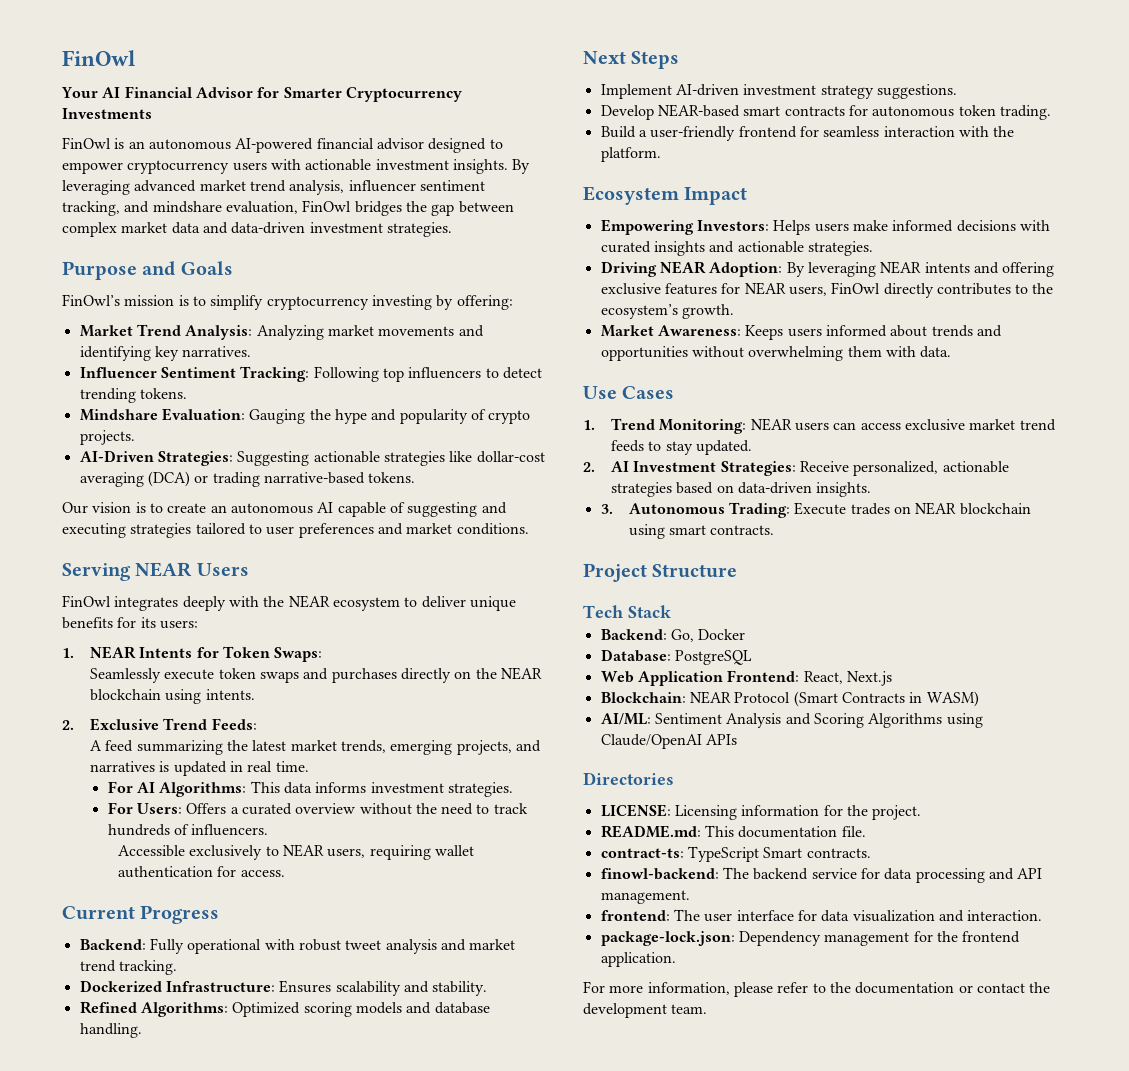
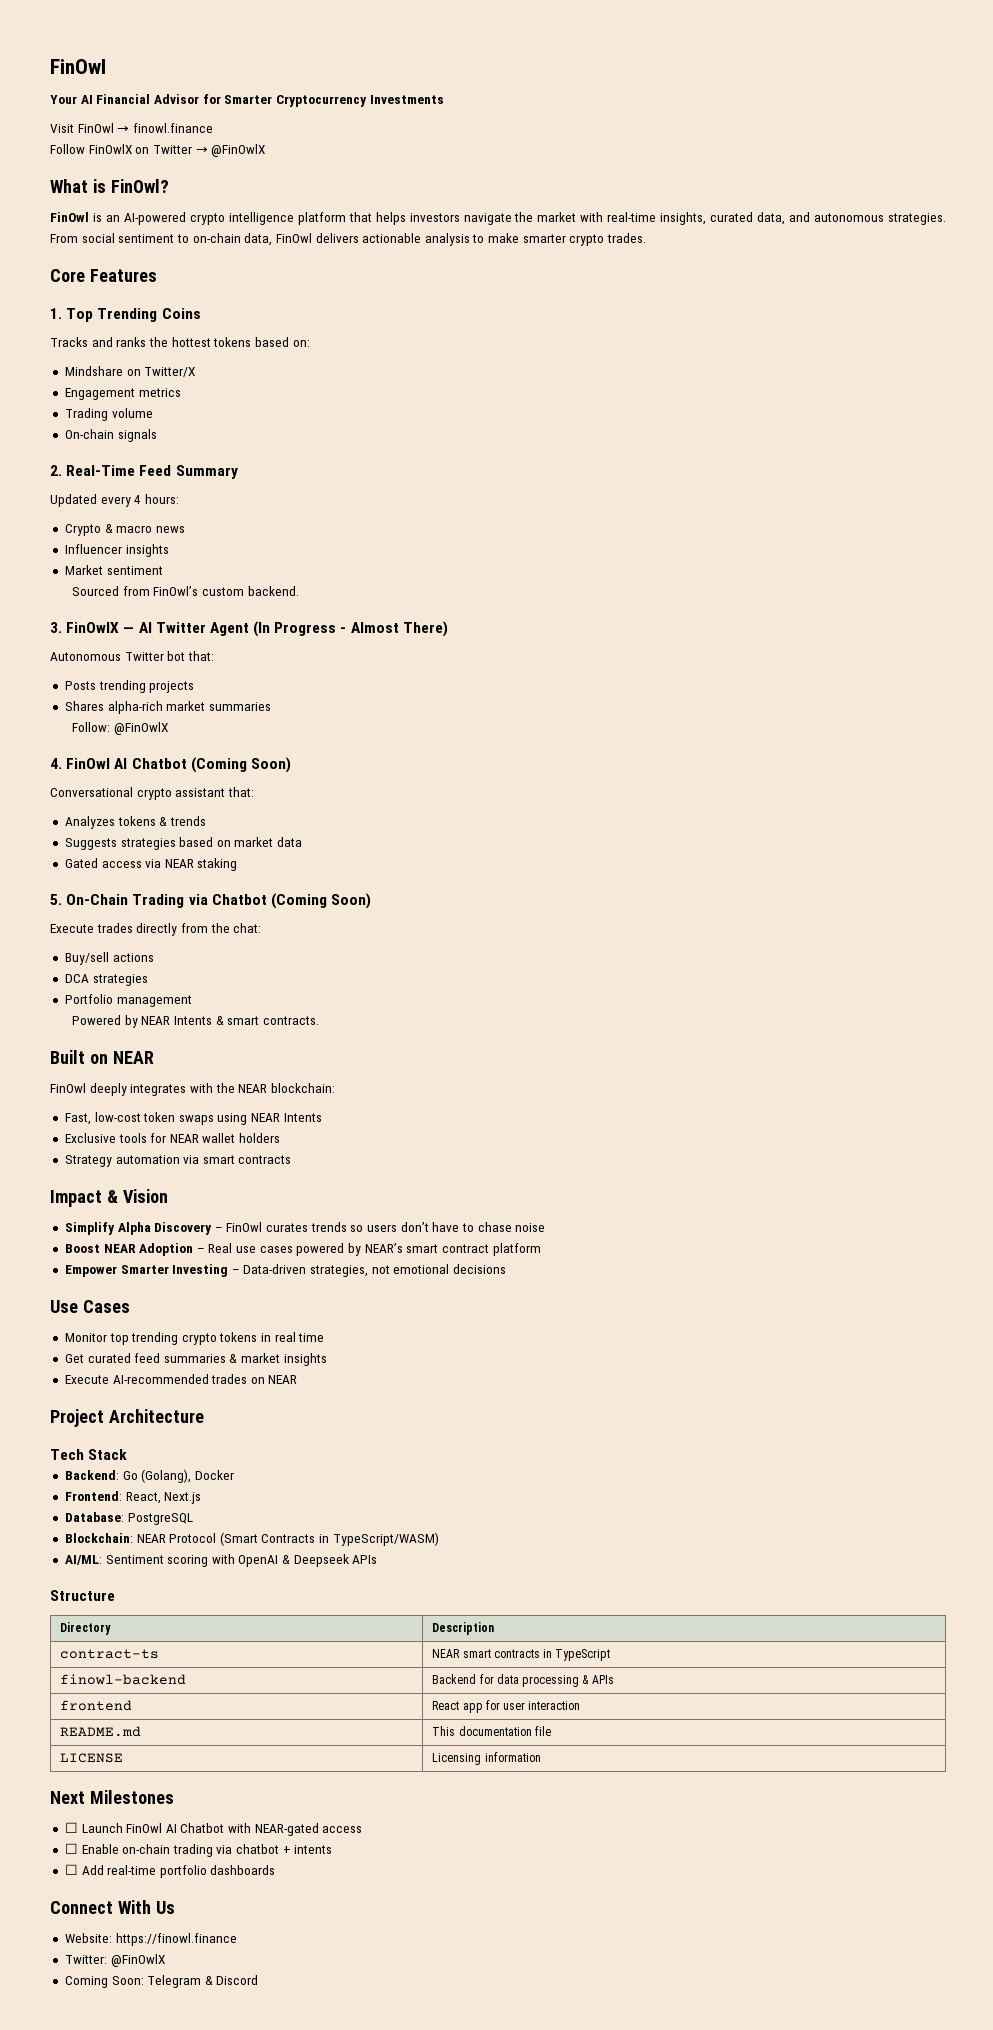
- FinOwl is an autonomous AI-powered financial advisor designed to empower cryptocurrency users with actionable investment insights. By leveraging advanced market trend analysis, influencer sentiment tracking, and mindshare evaluation, FinOwl bridges the gap between complex market data and data-driven investment strategies.
- Purpose and Goals
- FinOwl’s mission is to simplify cryptocurrency investing by offering:
- Market Trend Analysis: Analyzing market movements and identifying key narratives.
- Influencer Sentiment Tracking: Following top influencers to detect trending tokens.
- Mindshare Evaluation: Gauging the hype and popularity of crypto projects.
- AI-Driven Strategies: Suggesting actionable strategies like dollar-cost averaging (DCA) or trading narrative-based tokens.
- Our vision is to create an autonomous AI capable of suggesting and executing strategies tailored to user preferences and market conditions.
- Serving NEAR Users
- FinOwl integrates deeply with the NEAR ecosystem to deliver unique benefits for its users:
- 1. NEAR Intents for Token Swaps:
- Seamlessly execute token swaps and purchases directly on the NEAR blockchain using intents.
- 2. Exclusive Trend Feeds:
- A feed summarizing the latest market trends, emerging projects, and narratives is updated in real time.
- For AI Algorithms: This data informs investment strategies.
- For Users: Offers a curated overview without the need to track hundreds of influencers.
- Accessible exclusively to NEAR users, requiring wallet authentication for access.
- Current Progress
- Backend: Fully operational with robust tweet analysis and market trend tracking.
- Dockerized Infrastructure: Ensures scalability and stability.
- Refined Algorithms: Optimized scoring models and database handling.
- Next Steps
- Implement AI-driven investment strategy suggestions.
- Develop NEAR-based smart contracts for autonomous token trading.
- Build a user-friendly frontend for seamless interaction with the platform.
- Ecosystem Impact
- Empowering Investors: Helps users make informed decisions with curated insights and actionable strategies.
- Driving NEAR Adoption: By leveraging NEAR intents and offering exclusive features for NEAR users, FinOwl directly contributes to the ecosystem’s growth.
- Market Awareness: Keeps users informed about trends and opportunities without overwhelming them with data.
+ Visit FinOwl → finowl.finance
+ Follow FinOwlX on Twitter → @FinOwlX
+ What is FinOwl?
+ FinOwl is an AI-powered crypto intelligence platform that helps investors navigate the market with real-time insights, curated data, and autonomous strategies. From social sentiment to on-chain data, FinOwl delivers actionable analysis to make smarter crypto trades.
+ Core Features
+ 1. Top Trending Coins
+ Tracks and ranks the hottest tokens based on:
+ Mindshare on Twitter/X
+ Engagement metrics
+ Trading volume
+ On-chain signals
+ 2. Real-Time Feed Summary
+ Updated every 4 hours:
+ Crypto & macro news
+ Influencer insights
+ Market sentiment
+ Sourced from FinOwl’s custom backend.
+ 3. FinOwlX — AI Twitter Agent (In Progress - Almost There)
+ Autonomous Twitter bot that:
+ Posts trending projects
+ Shares alpha-rich market summaries
+ Follow: @FinOwlX
+ 4. FinOwl AI Chatbot (Coming Soon)
+ Conversational crypto assistant that:
+ Analyzes tokens & trends
+ Suggests strategies based on market data
+ Gated access via NEAR staking
+ 5. On-Chain Trading via Chatbot (Coming Soon)
+ Execute trades directly from the chat:
+ Buy/sell actions
+ DCA strategies
+ Portfolio management
+ Powered by NEAR Intents & smart contracts.
+ Built on NEAR
+ FinOwl deeply integrates with the NEAR blockchain:
+ Fast, low-cost token swaps using NEAR Intents
+ Exclusive tools for NEAR wallet holders
+ Strategy automation via smart contracts
+ Impact & Vision
+ Simplify Alpha Discovery – FinOwl curates trends so users don’t have to chase noise
+ Boost NEAR Adoption – Real use cases powered by NEAR’s smart contract platform
+ Empower Smarter Investing – Data-driven strategies, not emotional decisions
  Use Cases
- 1. Trend Monitoring: NEAR users can access exclusive market trend feeds to stay updated.
- 2. AI Investment Strategies: Receive personalized, actionable strategies based on data-driven insights.
- 3. Autonomous Trading: Execute trades on NEAR blockchain using smart contracts.
+ Monitor top trending crypto tokens in real time
+ Get curated feed summaries & market insights
+ Execute AI-recommended trades on NEAR
- Project Structure
+ Project Architecture
- Backend: Go, Docker
+ Backend: Go (Golang), Docker
+ Frontend: React, Next.js
- Web Application Frontend: React, Next.js
- Blockchain: NEAR Protocol (Smart Contracts in WASM)
+ Blockchain: NEAR Protocol (Smart Contracts in TypeScript/WASM)
- AI/ML: Sentiment Analysis and Scoring Algorithms using Claude/OpenAI APIs
- Directories
- LICENSE: Licensing information for the project.
- README.md: This documentation file.
- contract-ts: TypeScript Smart contracts.
- finowl-backend: The backend service for data processing and API management.
- frontend: The user interface for data visualization and interaction.
- package-lock.json: Dependency management for the frontend application.
- For more information, please refer to the documentation or contact the development team.
+ AI/ML: Sentiment scoring with OpenAI & Deepseek APIs
+ Structure
+ Directory | Description
+ contract-ts | NEAR smart contracts in TypeScript
+ finowl-backend | Backend for data processing & APIs
+ frontend | React app for user interaction
+ README.md | This documentation file
+ LICENSE | Licensing information
+ Next Milestones
+ ☐ Launch FinOwl AI Chatbot with NEAR-gated access
+ ☐ Enable on-chain trading via chatbot + intents
+ ☐ Add real-time portfolio dashboards
+ Connect With Us
+ Website: https://finowl.finance
+ Twitter: @FinOwlX
+ Coming Soon: Telegram & Discord

